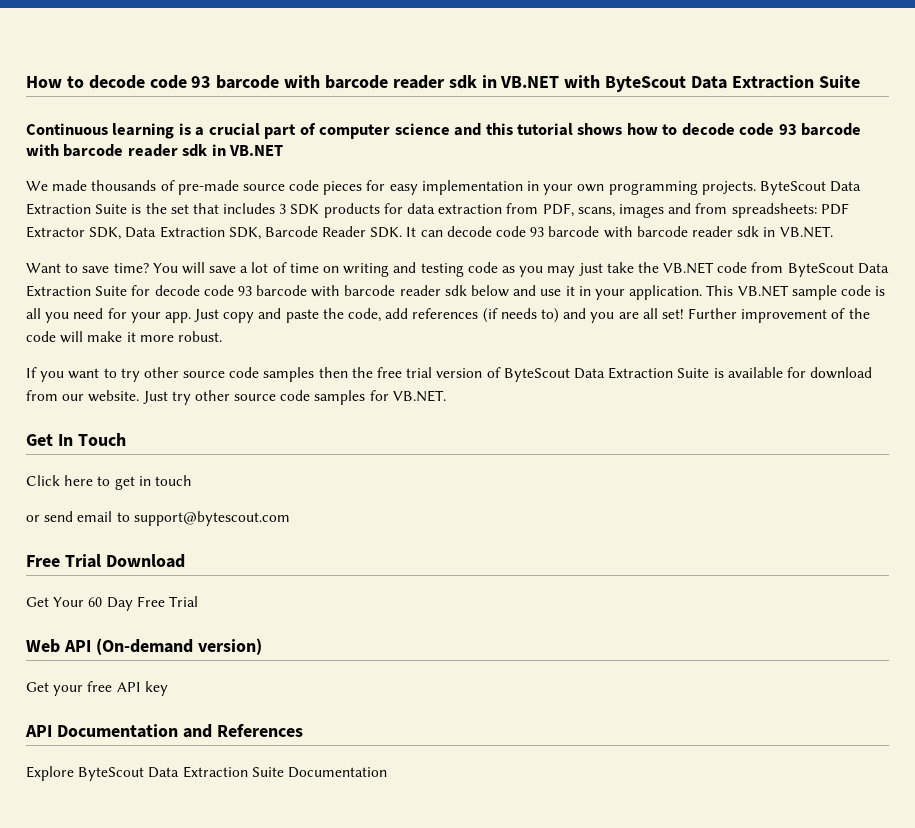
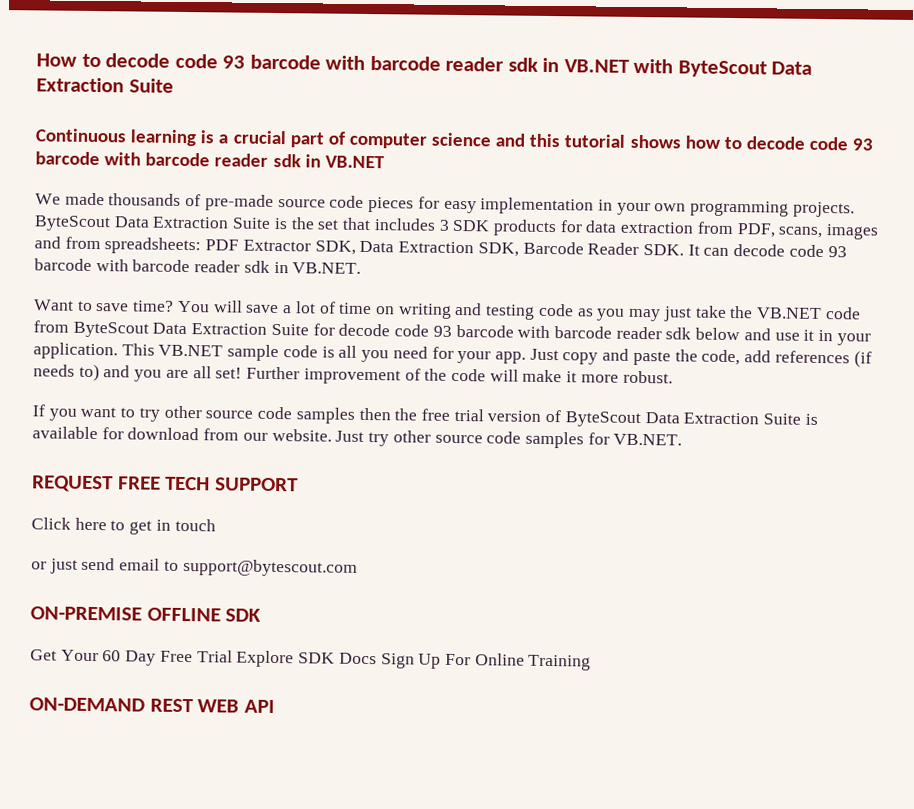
- Get In Touch
+ REQUEST FREE TECH SUPPORT
- or send email to support@bytescout.com
+ or just send email to support@bytescout.com
- Free Trial Download
+ ON-PREMISE OFFLINE SDK
- Get Your 60 Day Free Trial
- Web API (On-demand version)
- Get your free API key
- API Documentation and References
- Explore ByteScout Data Extraction Suite Documentation
+ Get Your 60 Day Free Trial Explore SDK Docs Sign Up For Online Training
+ ON-DEMAND REST WEB API

